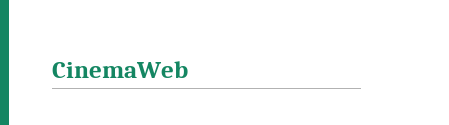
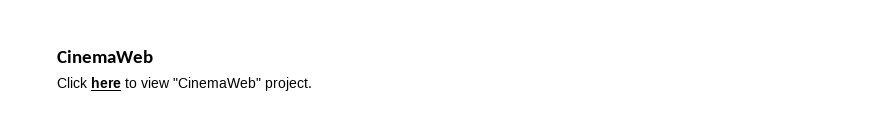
+ Click here to view "CinemaWeb" project.

